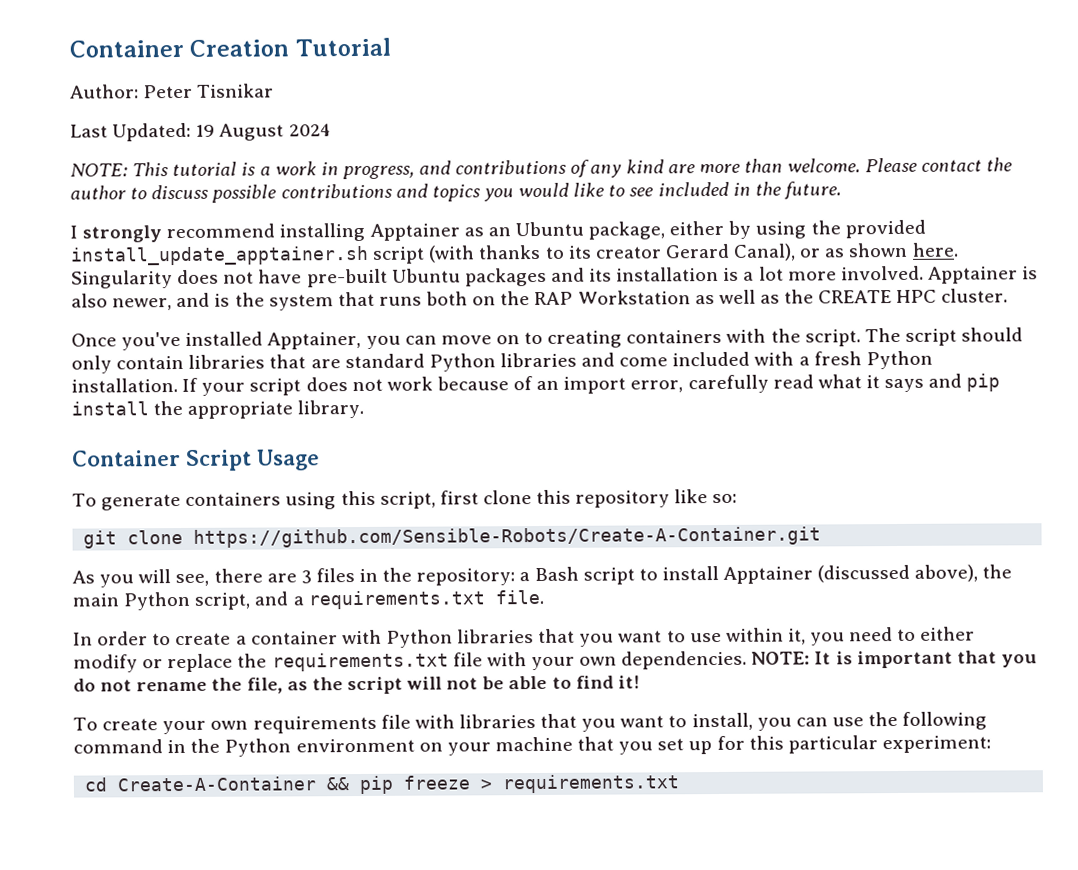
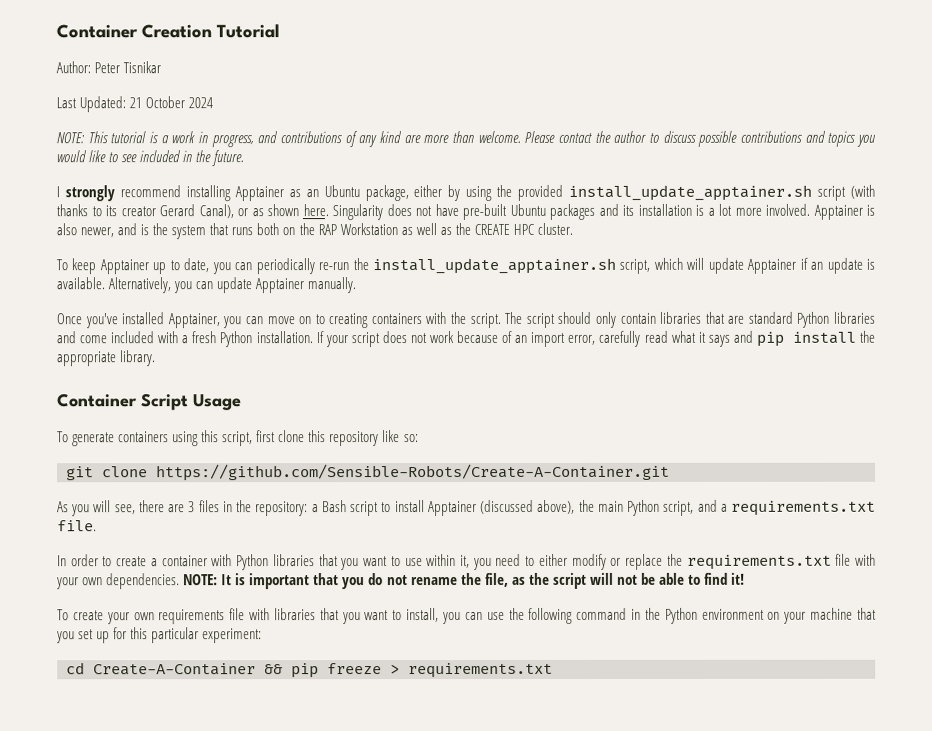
- Last Updated: 19 August 2024
+ Last Updated: 21 October 2024
+ To keep Apptainer up to date, you can periodically re-run the install_update_apptainer.sh script, which will update Apptainer if an update is available. Alternatively, you can update Apptainer manually.

